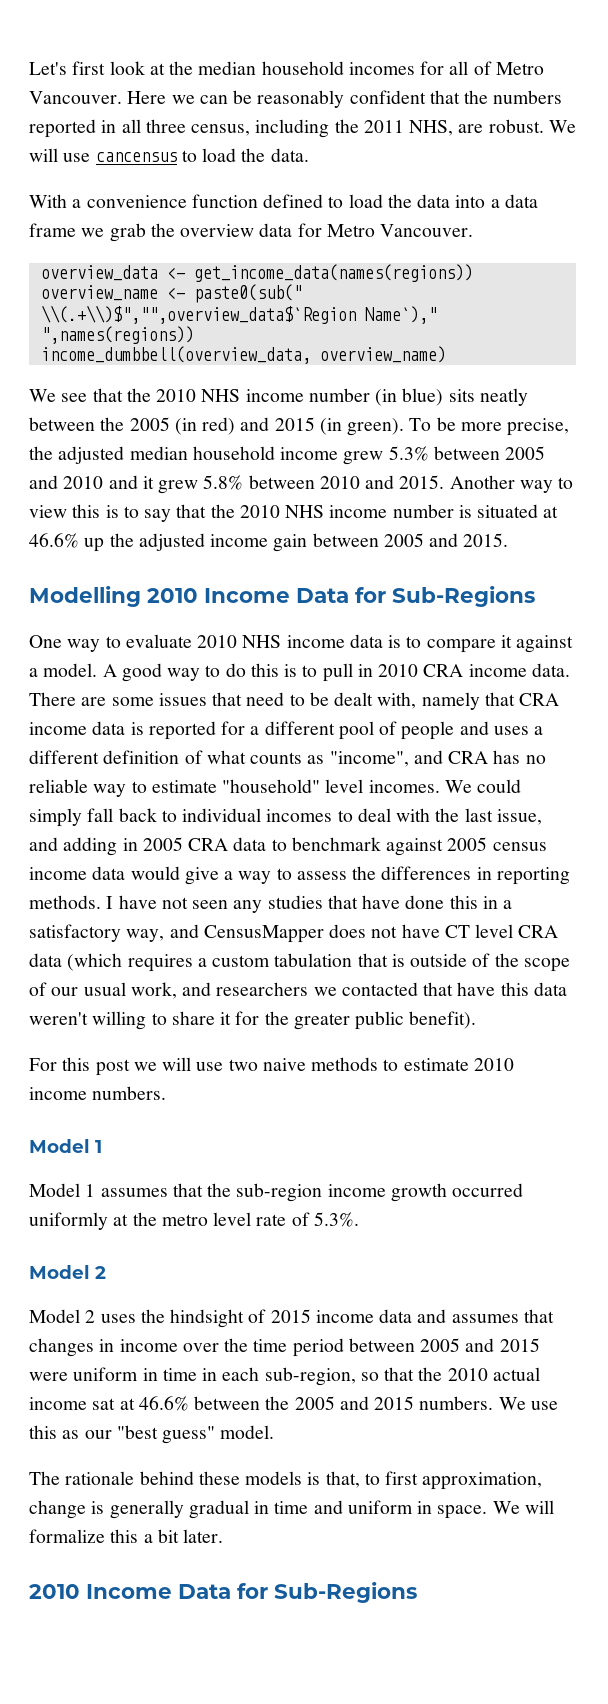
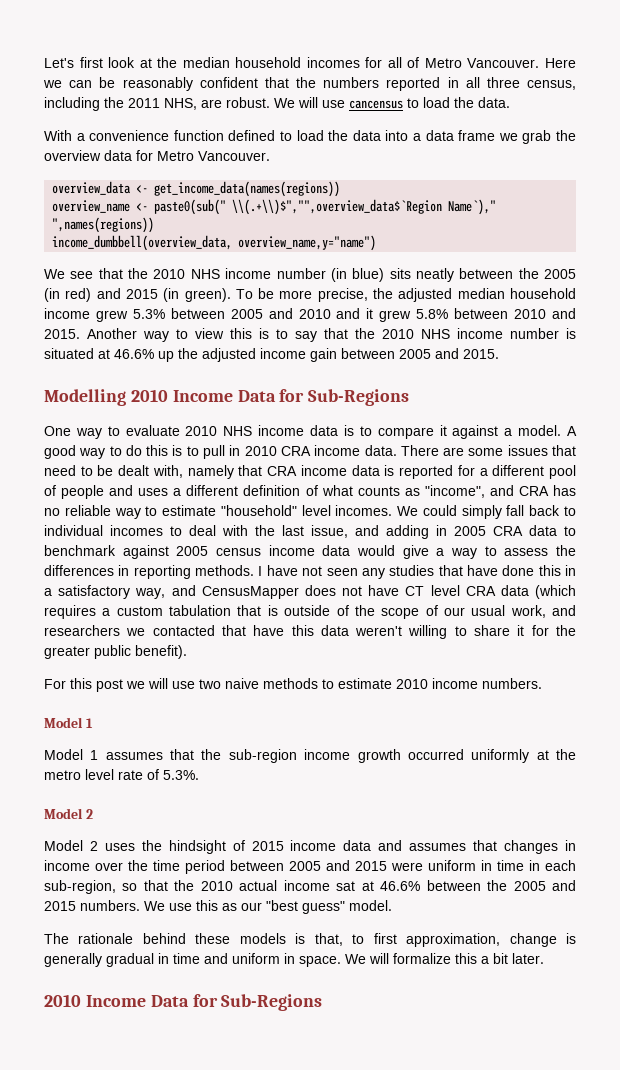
- income_dumbbell(overview_data, overview_name)
+ income_dumbbell(overview_data, overview_name,y="name")

